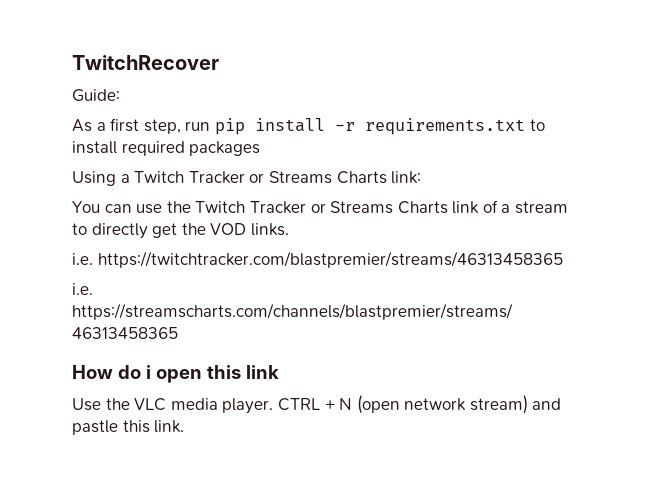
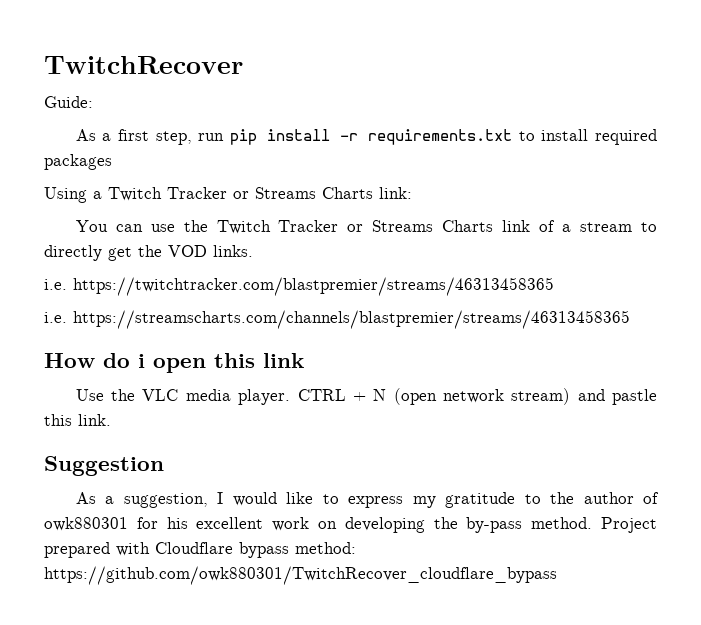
+ Suggestion
+ As a suggestion, I would like to express my gratitude to the author of owk880301 for his excellent work on developing the by-pass method. Project prepared with Cloudflare bypass method: https://github.com/owk880301/TwitchRecover_cloudflare_bypass

